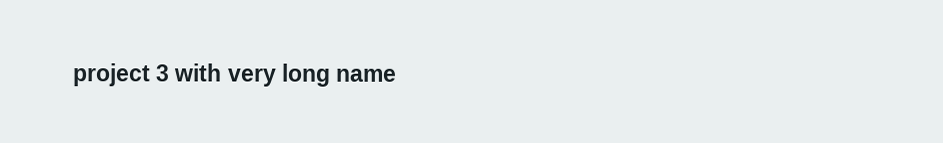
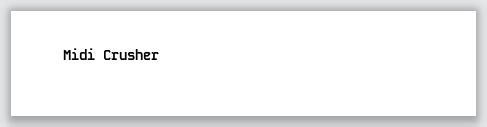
- project 3 with very long name
+ Midi Crusher

